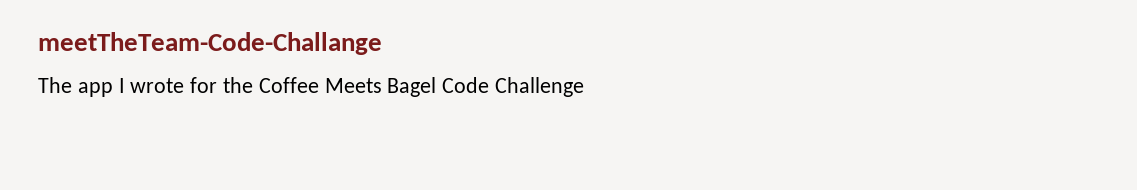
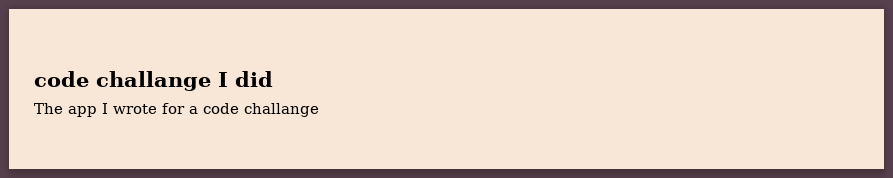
- meetTheTeam-Code-Challange
+ code challange I did
- The app I wrote for the Coffee Meets Bagel Code Challenge
+ The app I wrote for a code challange

